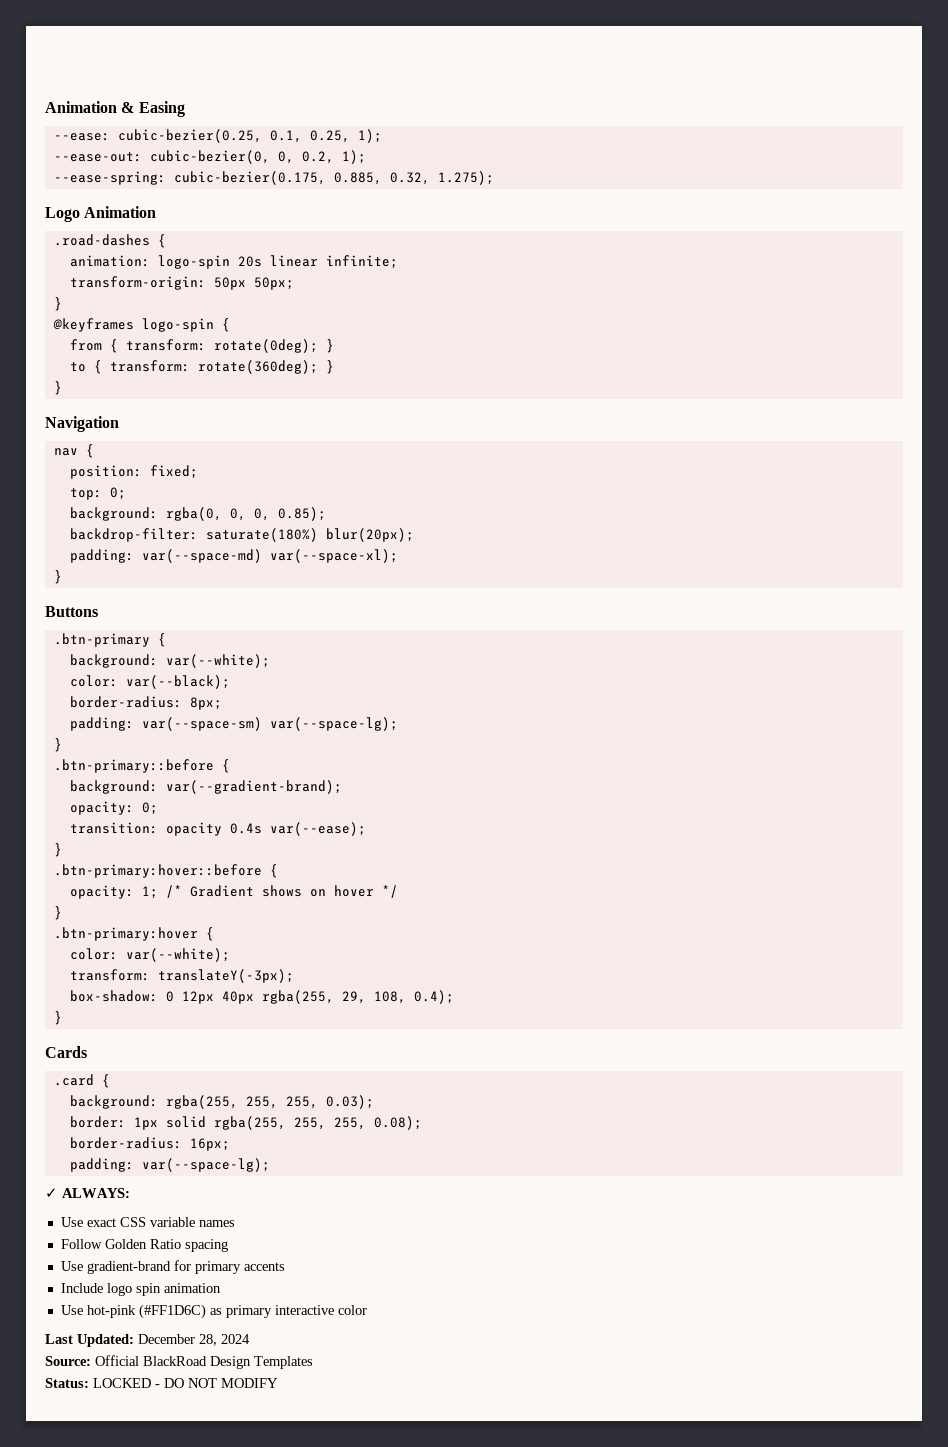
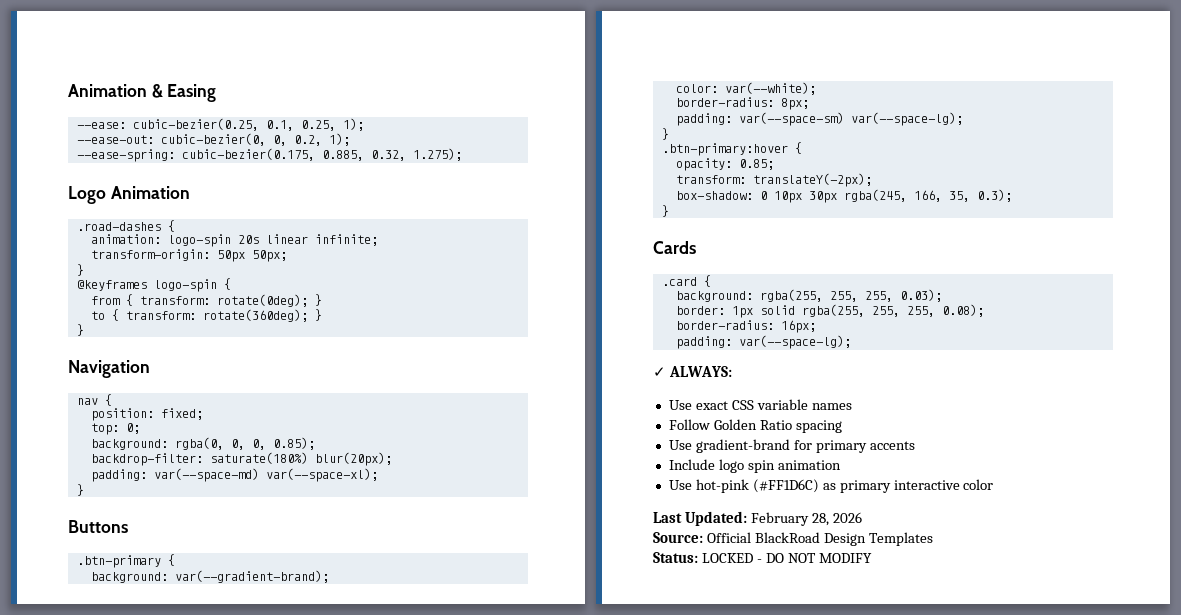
- background: var(--white);
- color: var(--black);
+ background: var(--gradient-brand);
+ color: var(--white);
- .btn-primary::before {
- background: var(--gradient-brand);
- opacity: 0;
- transition: opacity 0.4s var(--ease);
- }
- .btn-primary:hover::before {
- opacity: 1; /* Gradient shows on hover */
- }
  .btn-primary:hover {
- color: var(--white);
- transform: translateY(-3px);
+ opacity: 0.85;
+ transform: translateY(-2px);
- box-shadow: 0 12px 40px rgba(255, 29, 108, 0.4);
+ box-shadow: 0 10px 30px rgba(245, 166, 35, 0.3);
- Last Updated: December 28, 2024
+ Last Updated: February 28, 2026

